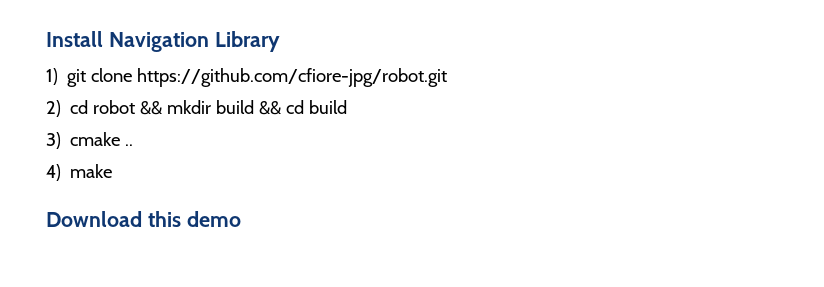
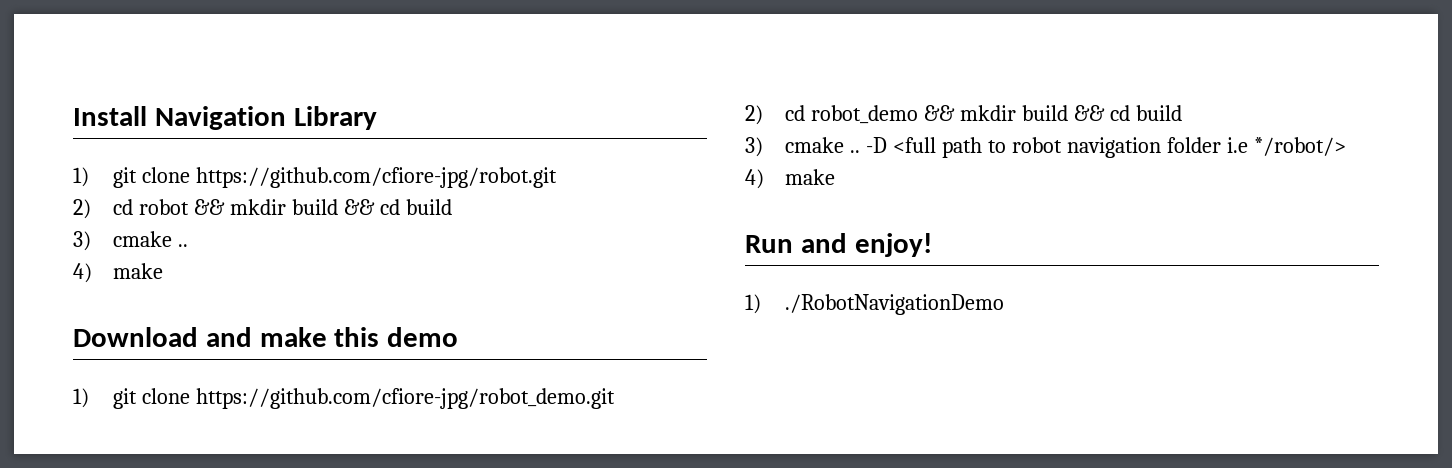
- Download this demo
+ Download and make this demo
+ 1) git clone https://github.com/cfiore-jpg/robot_demo.git
+ 2) cd robot_demo && mkdir build && cd build
+ 3) cmake .. -D <full path to robot navigation folder i.e */robot/>
+ 4) make
+ Run and enjoy!
+ 1) ./RobotNavigationDemo

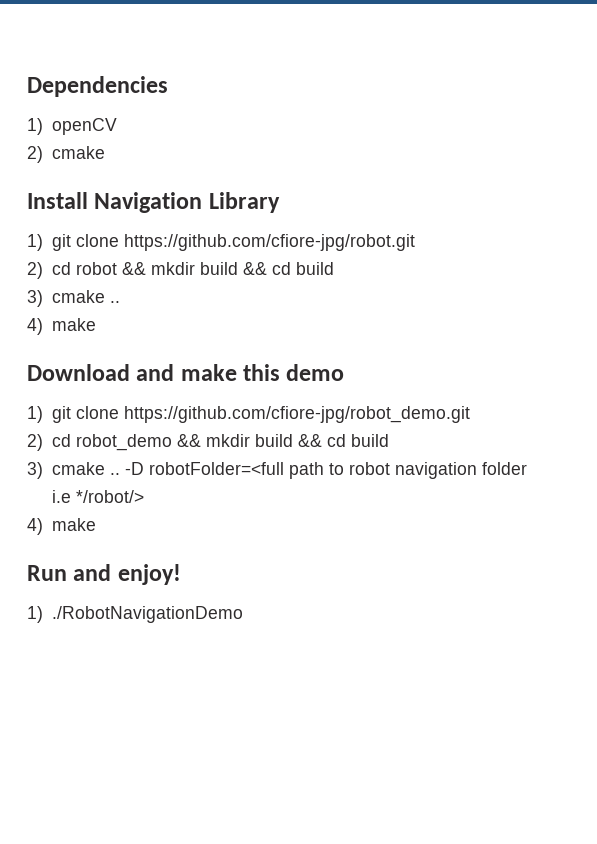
+ Dependencies
+ 1) openCV
+ 2) cmake
- -D <full path to robot navigation folder i.e */robot/>
+ -D robotFolder=<full path to robot navigation folder i.e */robot/>

